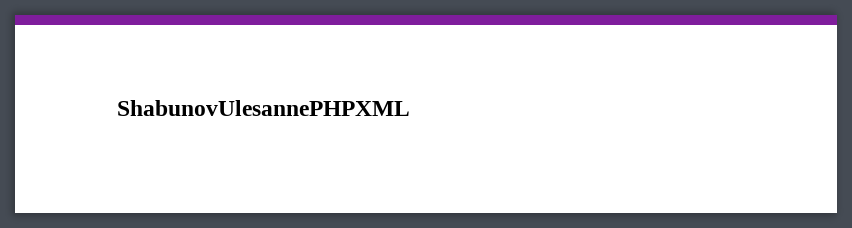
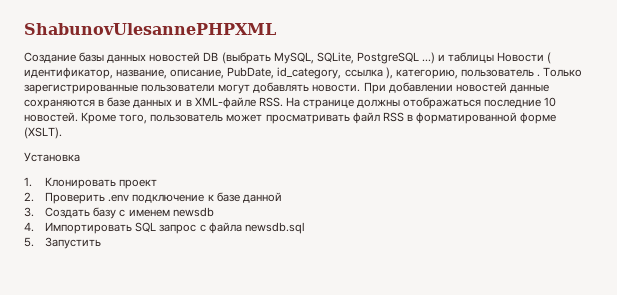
+ Создание базы данных новостей DB (выбрать MySQL, SQLite, PostgreSQL ...) и таблицы Новости ( идентификатор, название, описание, PubDate, id_category, ссылка ), категорию, пользователь . Только зарегистрированные пользователи могут добавлять новости. При добавлении новостей данные сохраняются в базе данных и в XML-файле RSS. На странице должны отображаться последние 10 новостей. Кроме того, пользователь может просматривать файл RSS в форматированной форме (XSLT).
+ Установка
+ 1. Клонировать проект
+ 2. Проверить .env подключение к базе данной
+ 3. Создать базу с именем newsdb
+ 4. Импортировать SQL запрос с файла newsdb.sql
+ 5. Запустить

